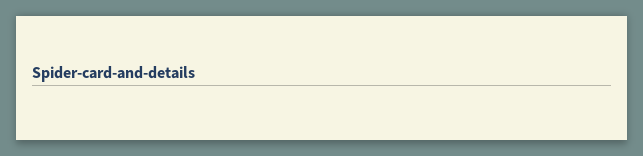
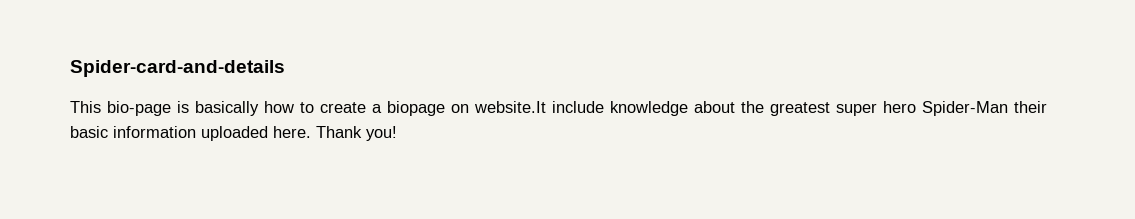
+ This bio-page is basically how to create a biopage on website.It include knowledge about the greatest super hero Spider-Man their basic information uploaded here. Thank you!

